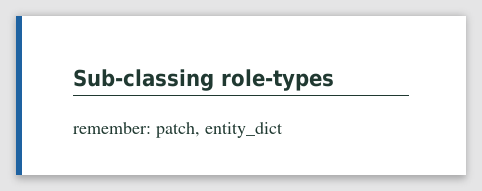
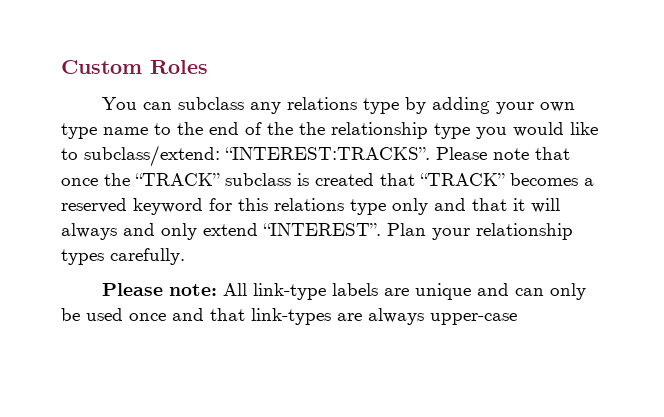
- Sub-classing role-types
- remember: patch, entity_dict
+ Custom Roles
+ You can subclass any relations type by adding your own type name to the end of the the relationship type you would like to subclass/extend: “INTEREST:TRACKS”. Please note that once the “TRACK” subclass is created that “TRACK” becomes a reserved keyword for this relations type only and that it will always and only extend “INTEREST”. Plan your relationship types carefully.
+ Please note: All link-type labels are unique and can only be used once and that link-types are always upper-case

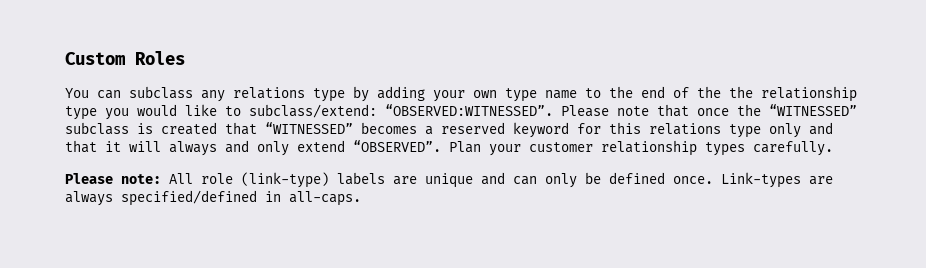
- You can subclass any relations type by adding your own type name to the end of the the relationship type you would like to subclass/extend: “INTEREST:TRACKS”.
+ You can subclass any relations type by adding your own type name to the end of the the relationship type you would like to subclass/extend: “OBSERVED:WITNESSED”.
- Please note that once the “TRACK” subclass is created that “TRACK” becomes a reserved keyword for this relations type only and that it will always and only extend “INTEREST”.
+ Please note that once the “WITNESSED” subclass is created that “WITNESSED” becomes a reserved keyword for this relations type only and that it will always and only extend “OBSERVED”.
- Plan your relationship types carefully.
+ Plan your customer relationship types carefully.
- Please note: All link-type labels are unique and can only be used once and that link-types are always upper-case
+ Please note: All role (link-type) labels are unique and can only be defined once. Link-types are always specified/defined in all-caps.

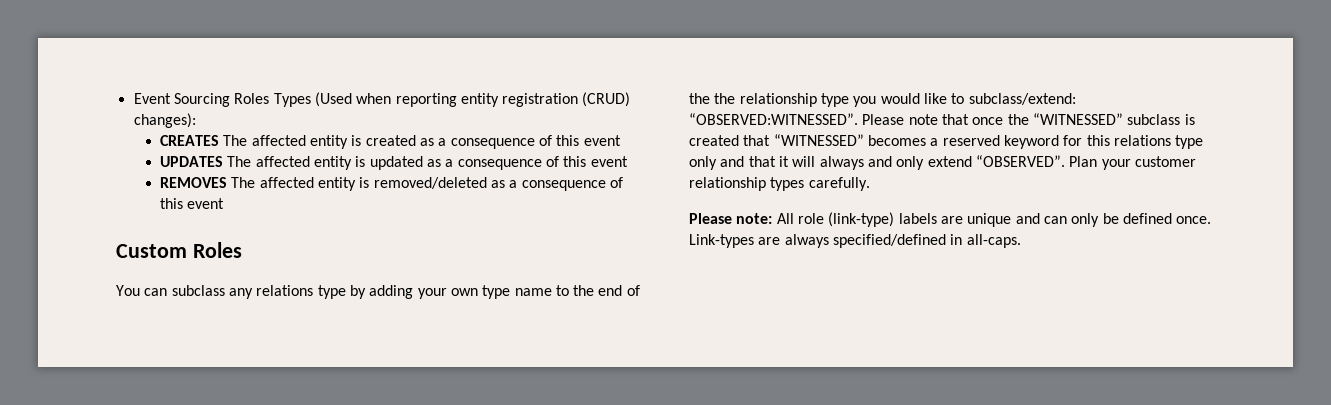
+ Event Sourcing Roles Types (Used when reporting entity registration (CRUD) changes):
+ CREATES The affected entity is created as a consequence of this event
+ UPDATES The affected entity is updated as a consequence of this event
+ REMOVES The affected entity is removed/deleted as a consequence of this event

